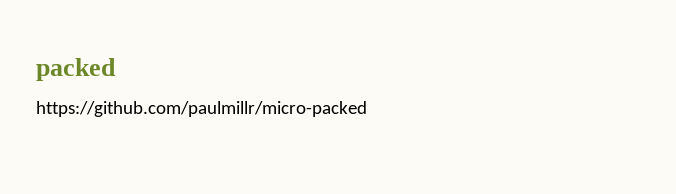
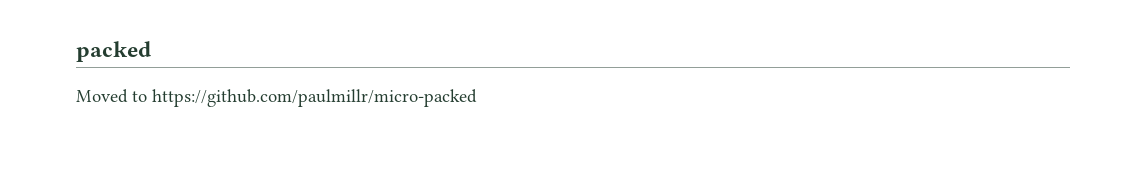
- https://github.com/paulmillr/micro-packed
+ Moved to https://github.com/paulmillr/micro-packed

